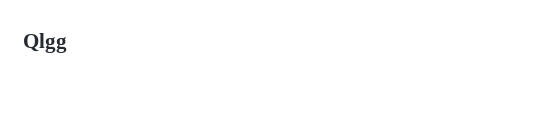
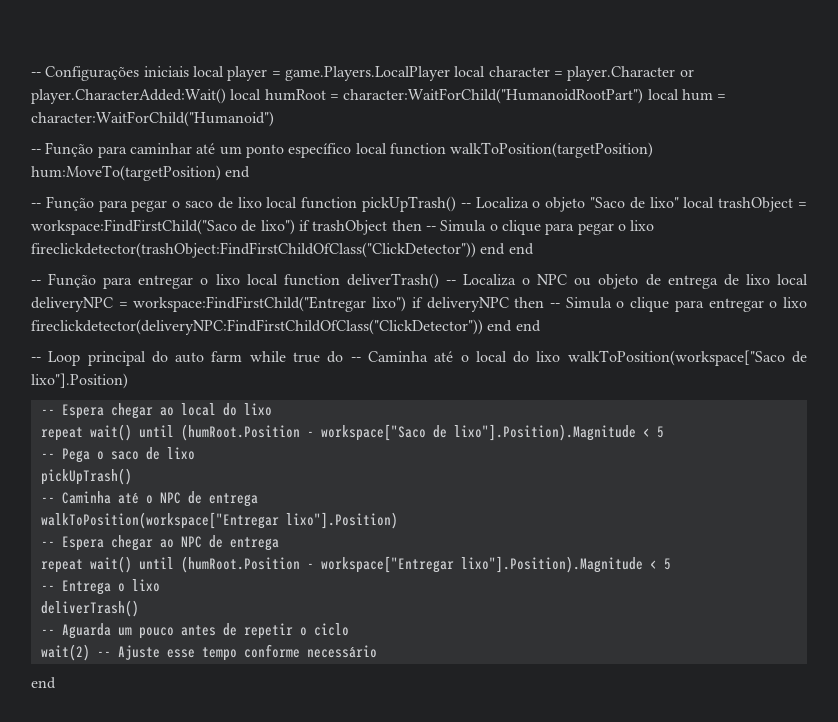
- Qlgg
+ -- Configurações iniciais local player = game.Players.LocalPlayer local character = player.Character or player.CharacterAdded:Wait() local humRoot = character:WaitForChild("HumanoidRootPart") local hum = character:WaitForChild("Humanoid")
+ -- Função para caminhar até um ponto específico local function walkToPosition(targetPosition) hum:MoveTo(targetPosition) end
+ -- Função para pegar o saco de lixo local function pickUpTrash() -- Localiza o objeto "Saco de lixo" local trashObject = workspace:FindFirstChild("Saco de lixo") if trashObject then -- Simula o clique para pegar o lixo fireclickdetector(trashObject:FindFirstChildOfClass("ClickDetector")) end end
+ -- Função para entregar o lixo local function deliverTrash() -- Localiza o NPC ou objeto de entrega de lixo local deliveryNPC = workspace:FindFirstChild("Entregar lixo") if deliveryNPC then -- Simula o clique para entregar o lixo fireclickdetector(deliveryNPC:FindFirstChildOfClass("ClickDetector")) end end
+ -- Loop principal do auto farm while true do -- Caminha até o local do lixo walkToPosition(workspace["Saco de lixo"].Position)
+ -- Espera chegar ao local do lixo
+ repeat wait() until (humRoot.Position - workspace["Saco de lixo"].Position).Magnitude < 5
+ -- Pega o saco de lixo
+ pickUpTrash()
+ -- Caminha até o NPC de entrega
+ walkToPosition(workspace["Entregar lixo"].Position)
+ -- Espera chegar ao NPC de entrega
+ repeat wait() until (humRoot.Position - workspace["Entregar lixo"].Position).Magnitude < 5
+ -- Entrega o lixo
+ deliverTrash()
+ -- Aguarda um pouco antes de repetir o ciclo
+ wait(2) -- Ajuste esse tempo conforme necessário
+ end

